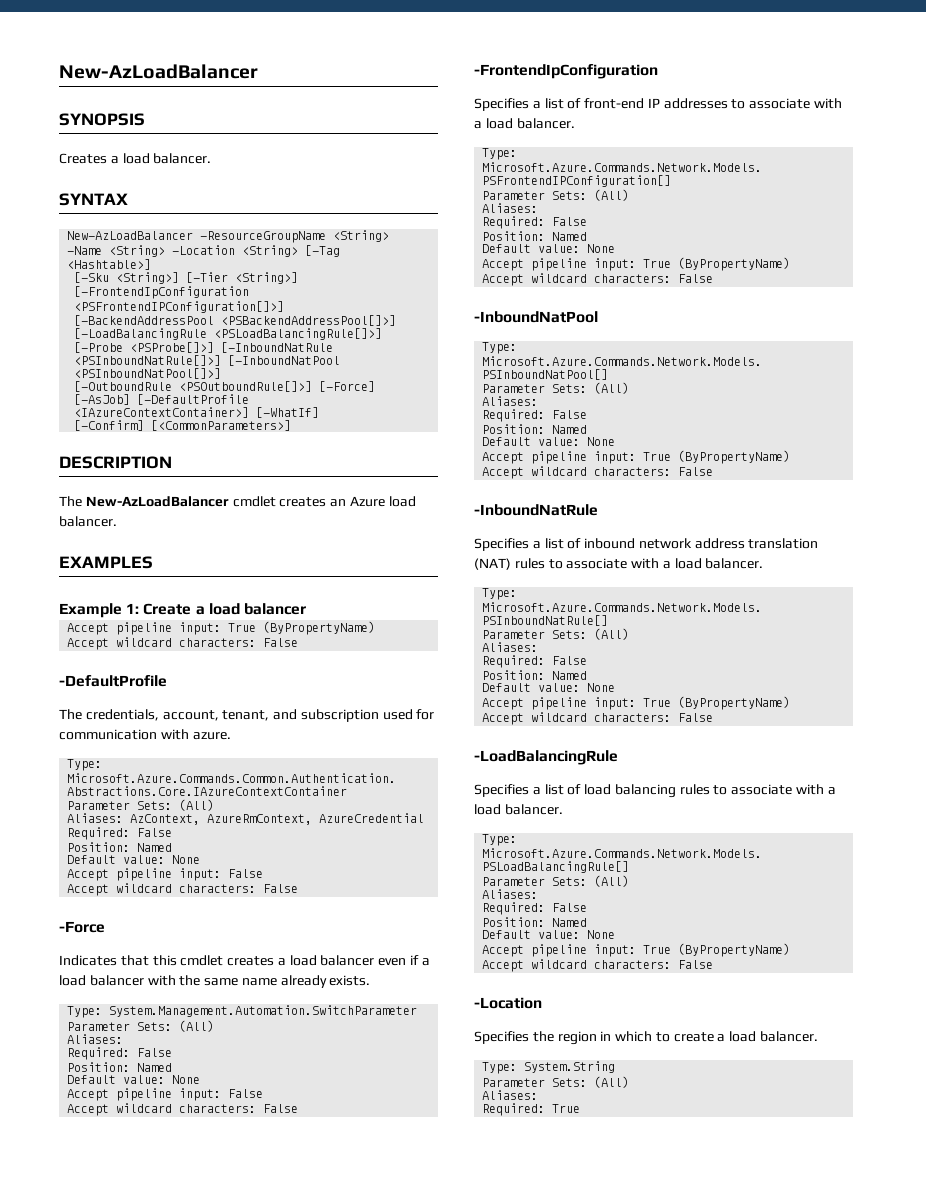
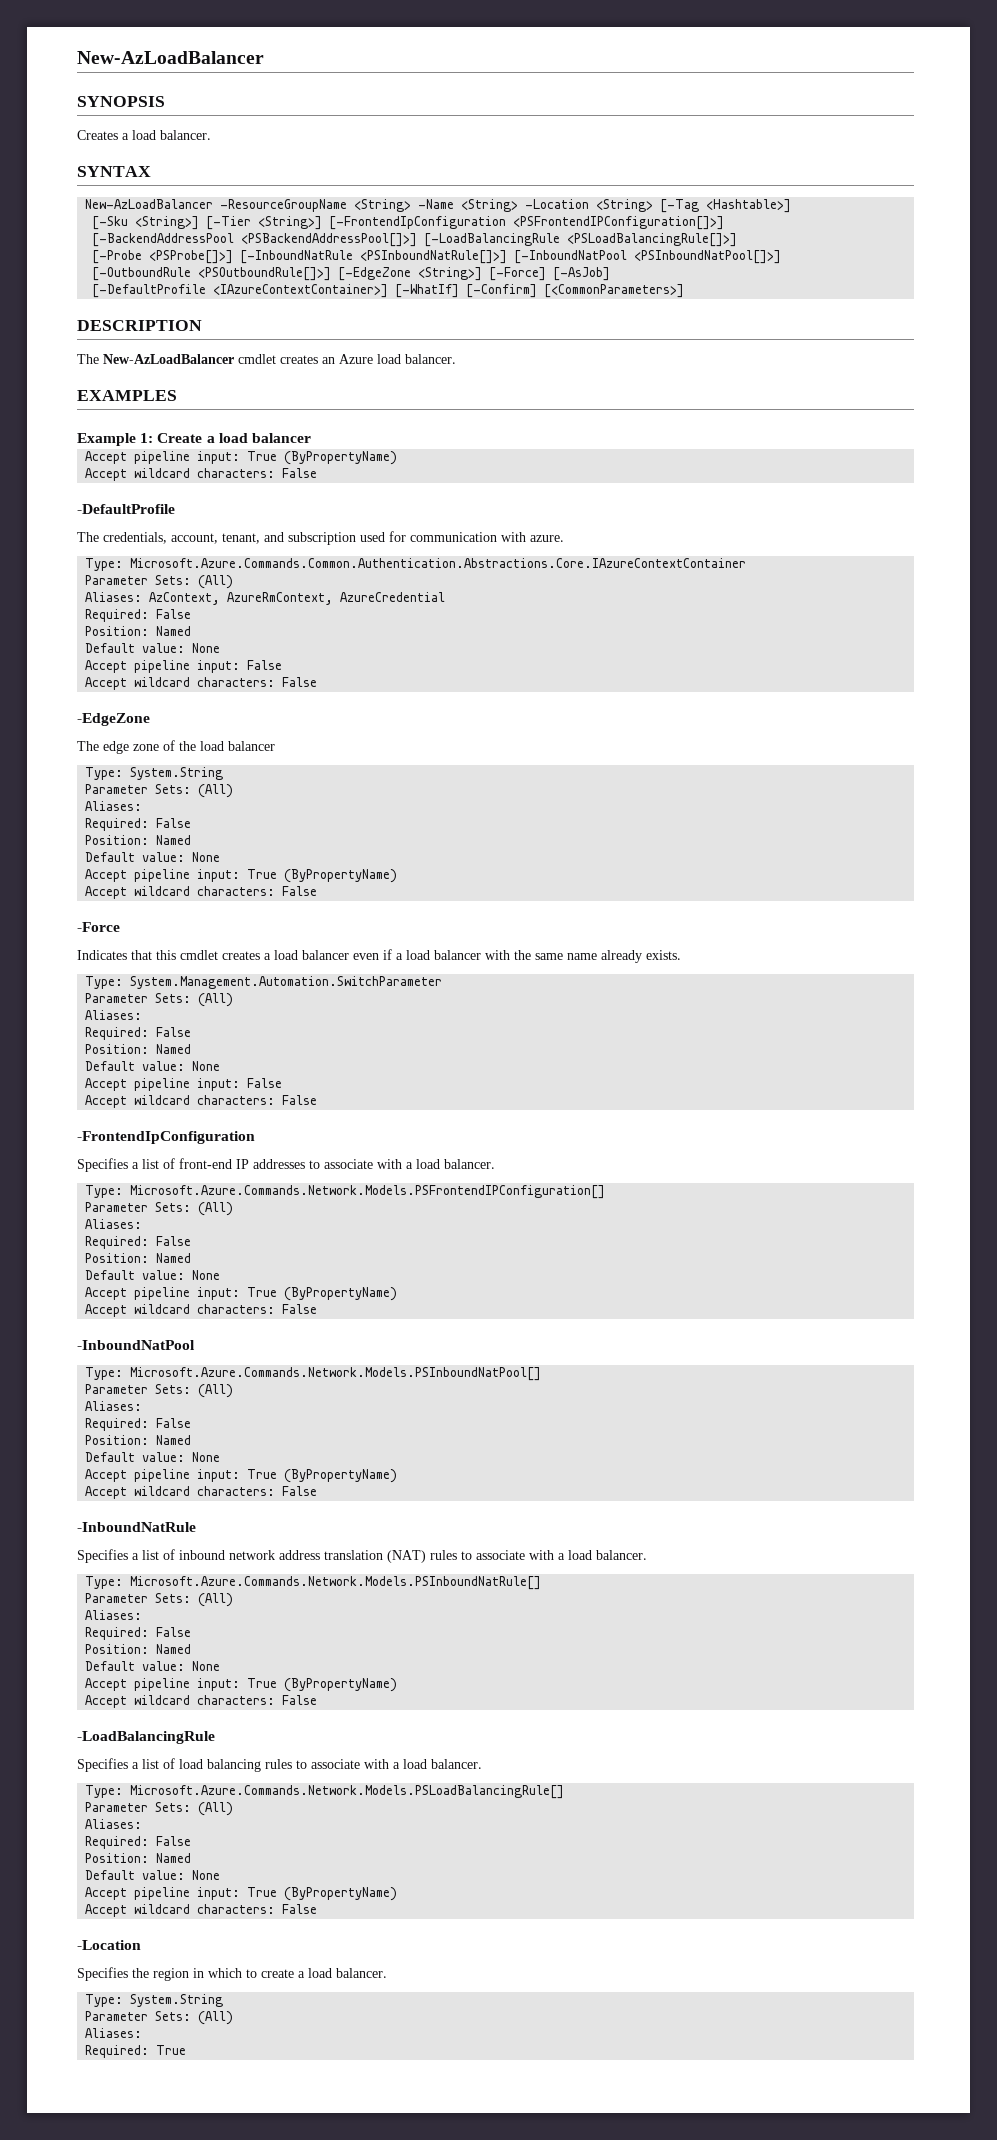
- [-OutboundRule <PSOutboundRule[]>] [-Force] [-AsJob] [-DefaultProfile <IAzureContextContainer>] [-WhatIf]
- [-Confirm] [<CommonParameters>]
+ [-OutboundRule <PSOutboundRule[]>] [-EdgeZone <String>] [-Force] [-AsJob]
+ [-DefaultProfile <IAzureContextContainer>] [-WhatIf] [-Confirm] [<CommonParameters>]
+ -EdgeZone
+ The edge zone of the load balancer
+ Type: System.String
+ Parameter Sets: (All)
+ Aliases:
+ Required: False
+ Position: Named
+ Default value: None
+ Accept pipeline input: True (ByPropertyName)
+ Accept wildcard characters: False

